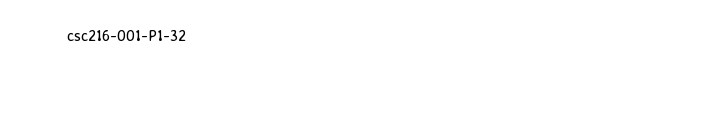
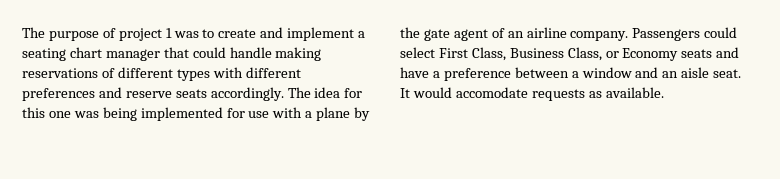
- csc216-001-P1-32
+ The purpose of project 1 was to create and implement a seating chart manager that could handle making reservations of different types with different preferences and reserve seats accordingly. The idea for this one was being implemented for use with a plane by the gate agent of an airline company. Passengers could select First Class, Business Class, or Economy seats and have a preference between a window and an aisle seat. It would accomodate requests as available.

